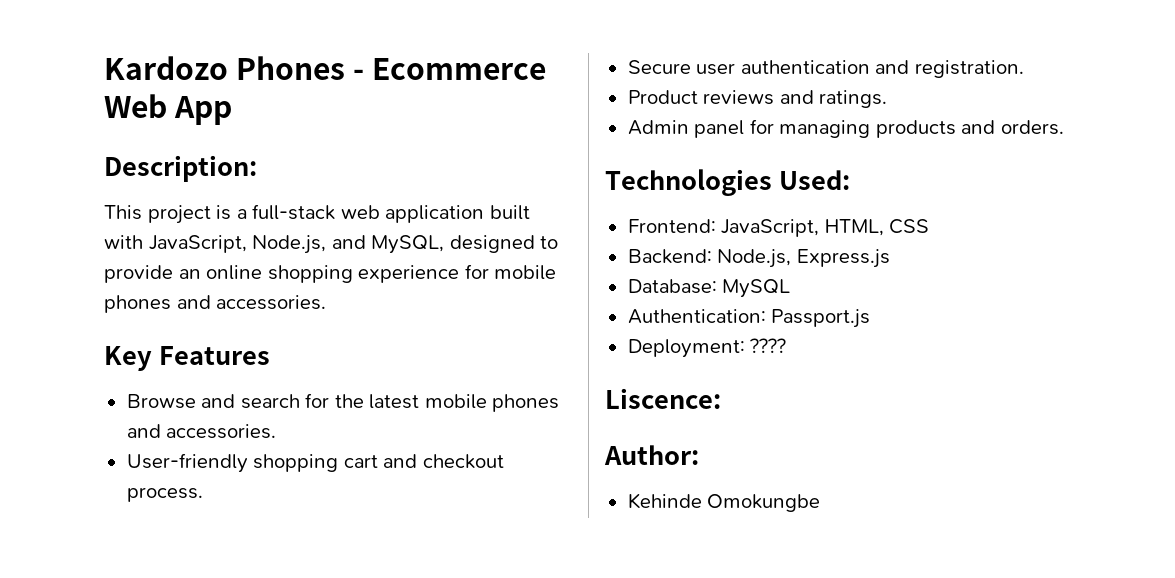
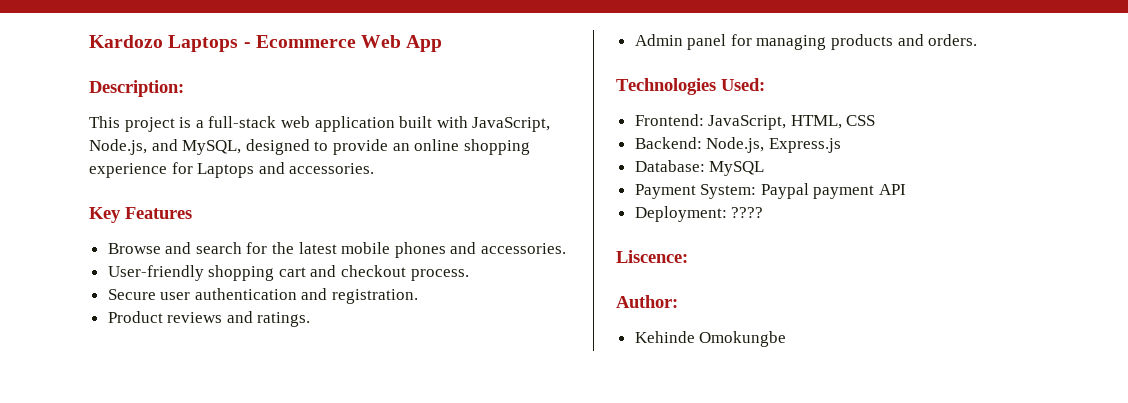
- Kardozo Phones - Ecommerce Web App
+ Kardozo Laptops - Ecommerce Web App
- This project is a full-stack web application built with JavaScript, Node.js, and MySQL, designed to provide an online shopping experience for mobile phones and accessories.
+ This project is a full-stack web application built with JavaScript, Node.js, and MySQL, designed to provide an online shopping experience for Laptops and accessories.
- Authentication: Passport.js
+ Payment System: Paypal payment API

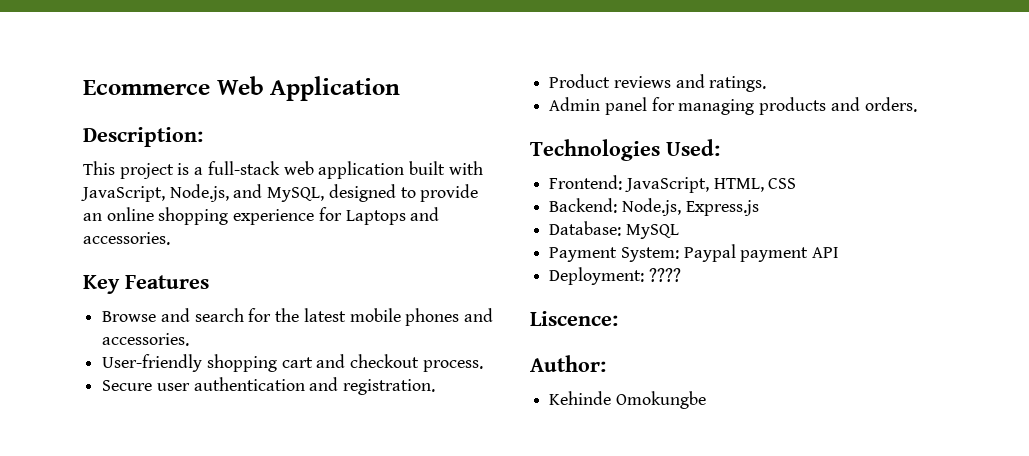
- Kardozo Laptops - Ecommerce Web App
+ Ecommerce Web Application

